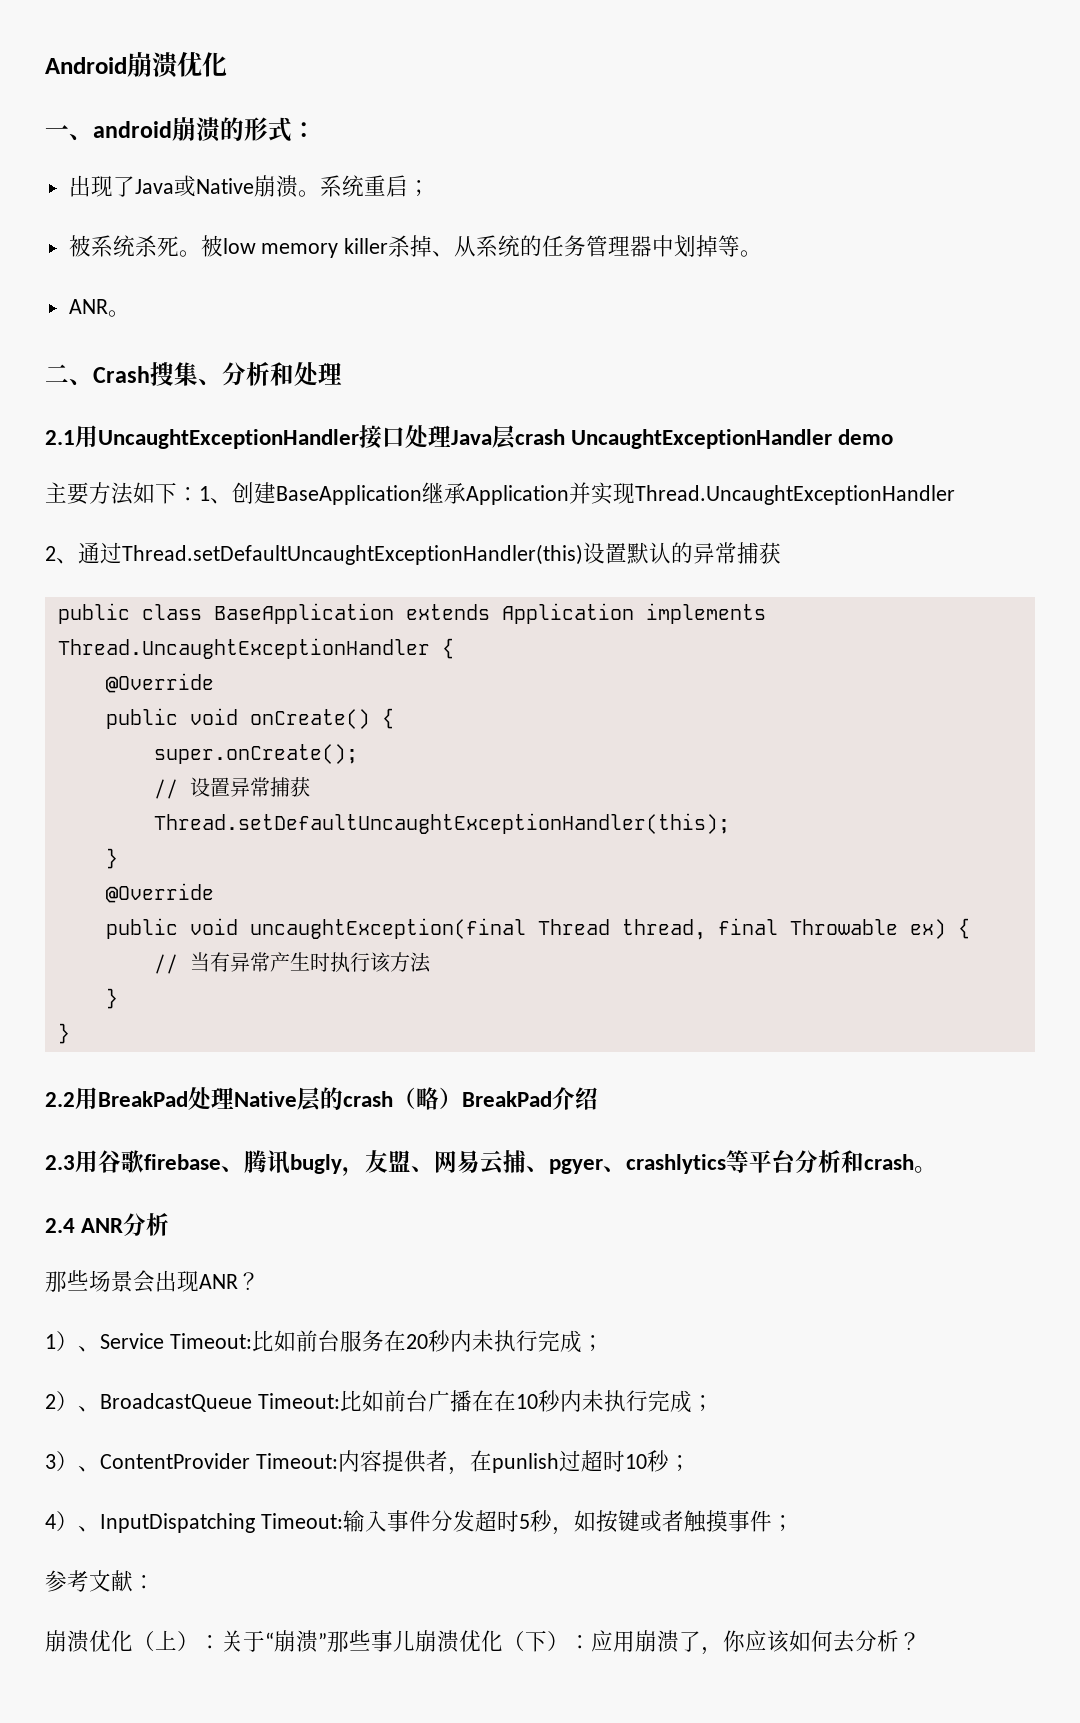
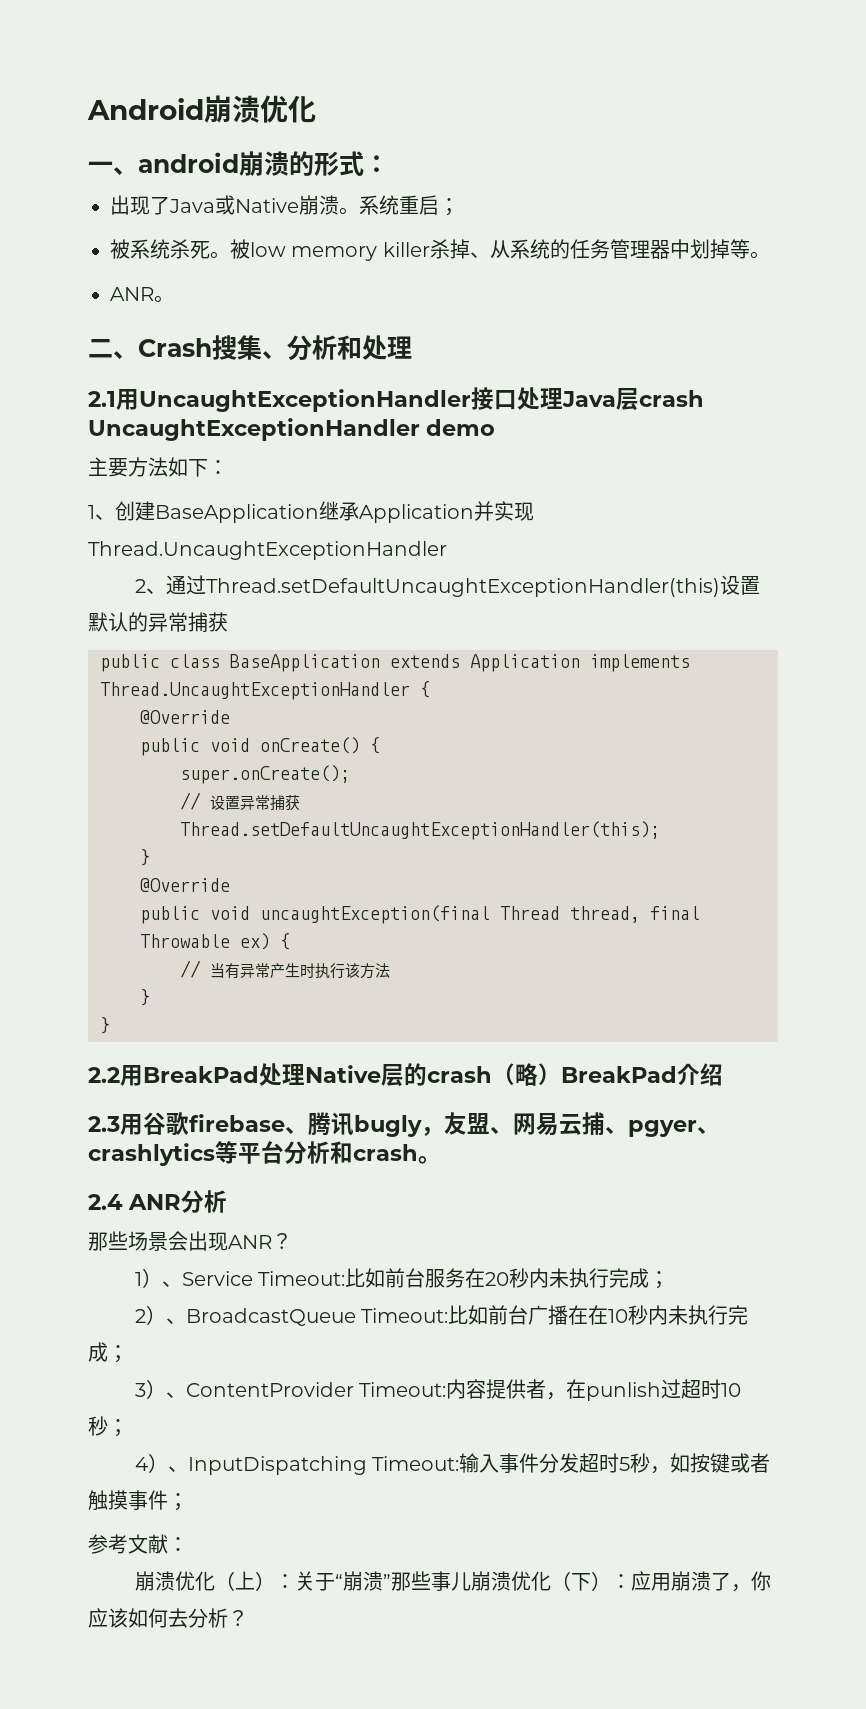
- 主要方法如下：1、创建BaseApplication继承Application并实现Thread.UncaughtExceptionHandler
+ 主要方法如下：
+ 1、创建BaseApplication继承Application并实现Thread.UncaughtExceptionHandler

